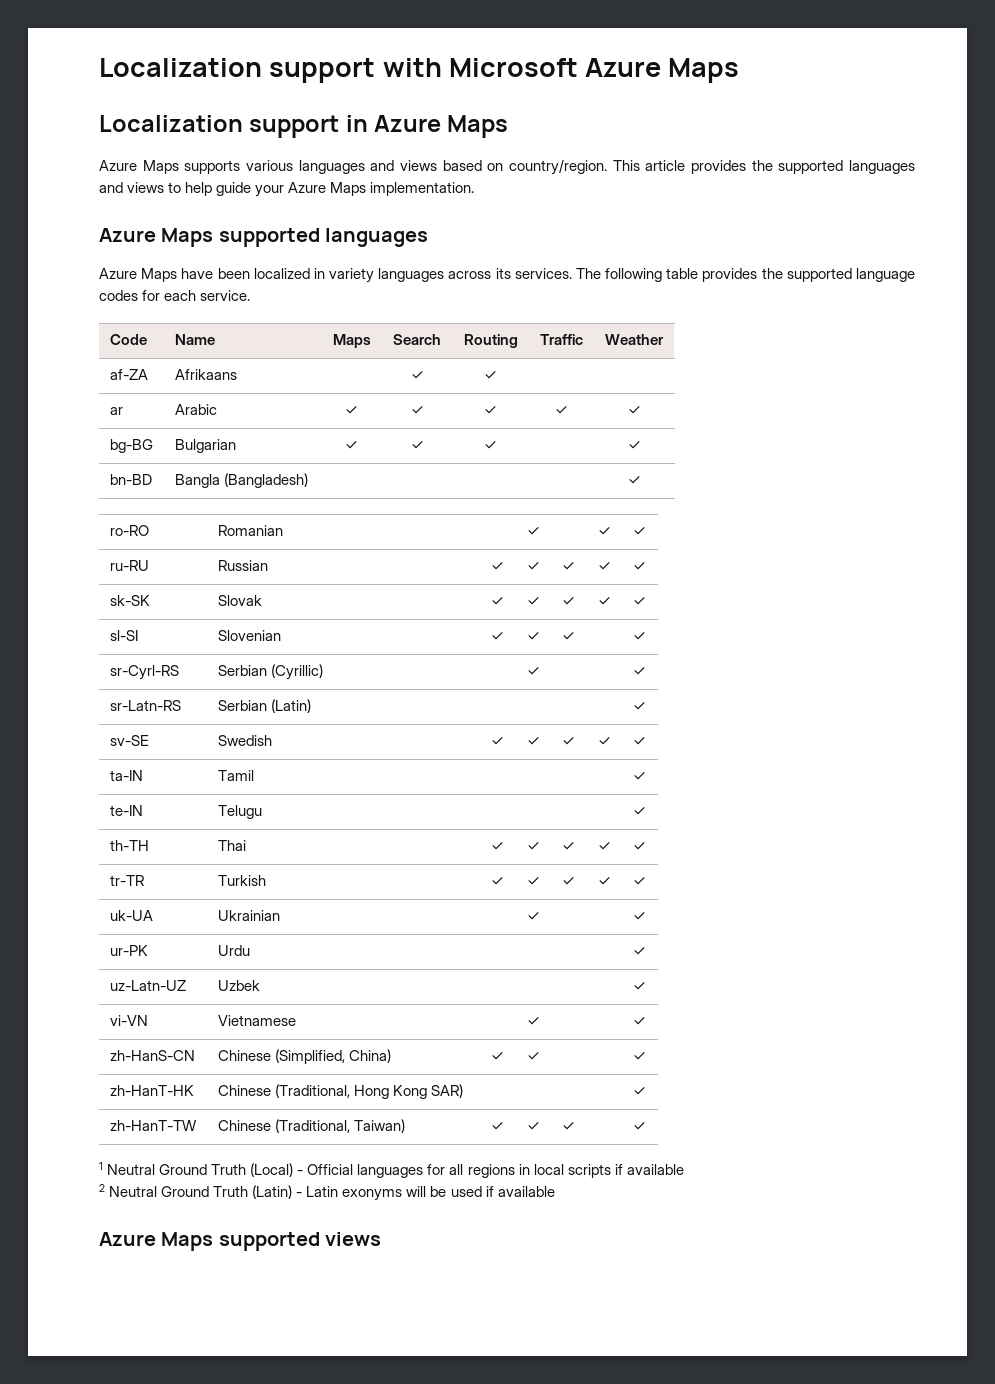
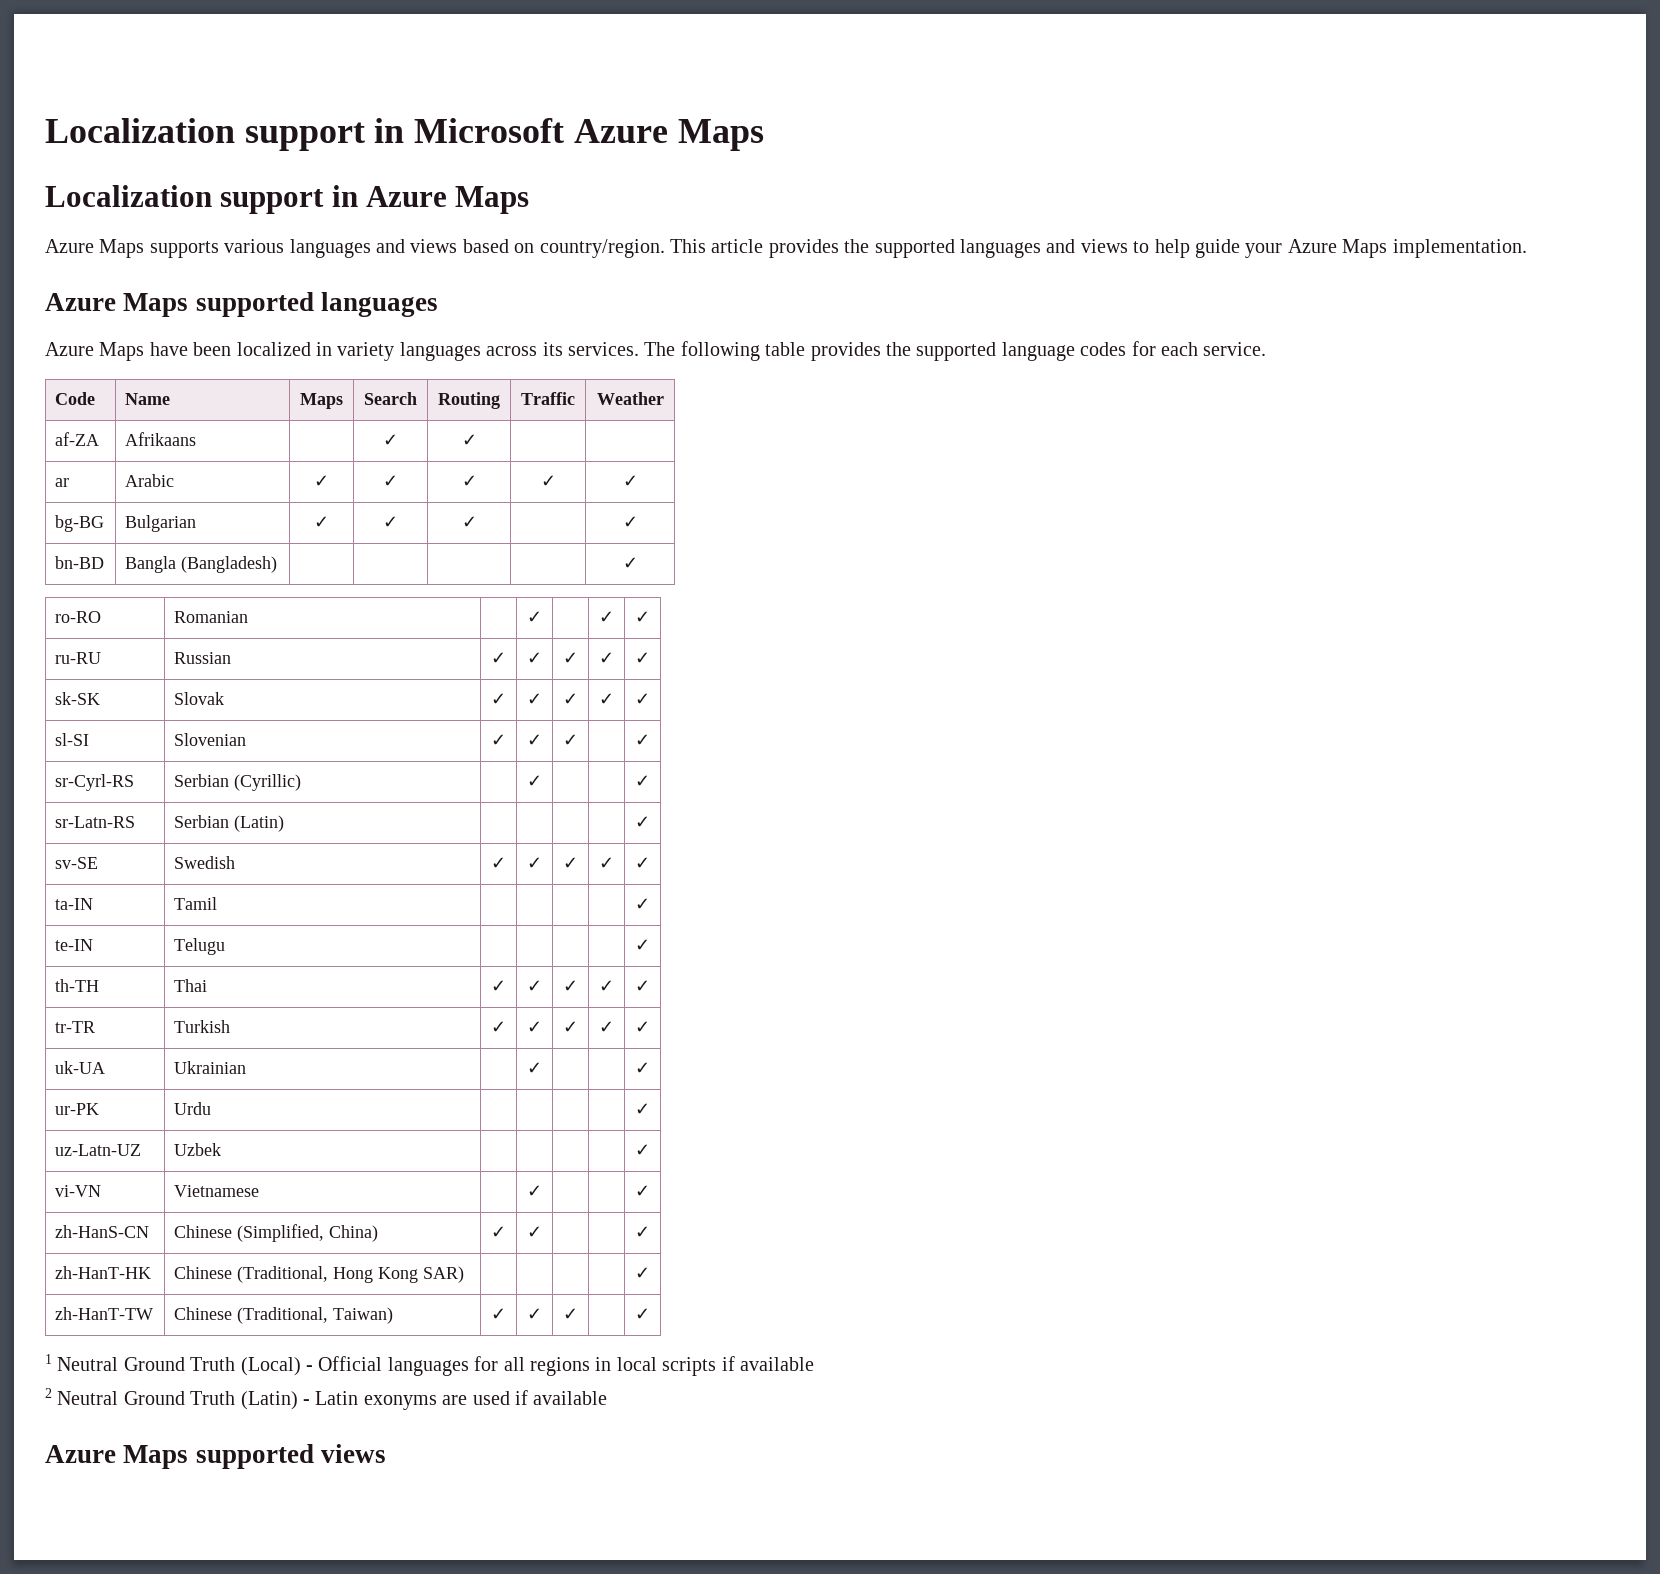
- Localization support with Microsoft Azure Maps
+ Localization support in Microsoft Azure Maps
- 2 Neutral Ground Truth (Latin) - Latin exonyms will be used if available
+ 2 Neutral Ground Truth (Latin) - Latin exonyms are used if available

